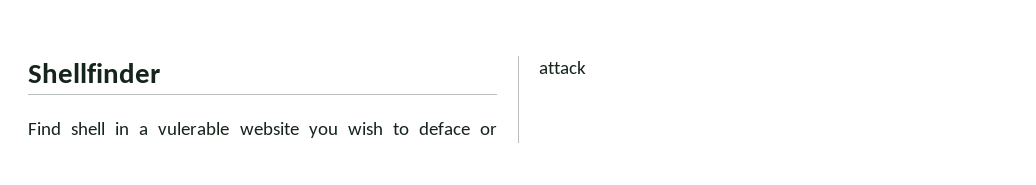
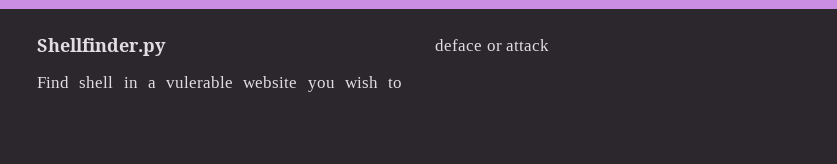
- Shellfinder
+ Shellfinder.py

